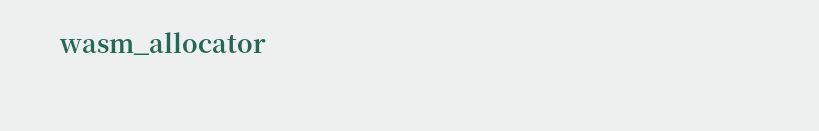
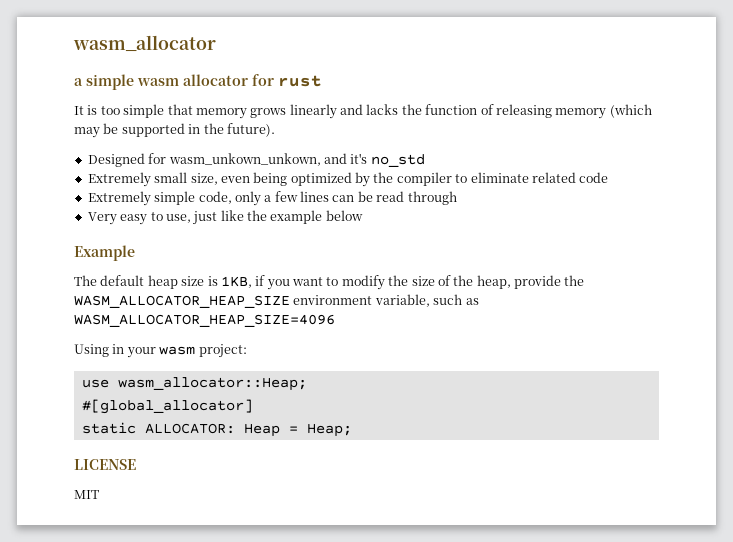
+ a simple wasm allocator for rust
+ It is too simple that memory grows linearly and lacks the function of releasing memory (which may be supported in the future).
+ Designed for wasm_unkown_unkown, and it's no_std
+ Extremely small size, even being optimized by the compiler to eliminate related code
+ Extremely simple code, only a few lines can be read through
+ Very easy to use, just like the example below
+ Example
+ The default heap size is 1KB, if you want to modify the size of the heap, provide the WASM_ALLOCATOR_HEAP_SIZE environment variable, such as WASM_ALLOCATOR_HEAP_SIZE=4096
+ Using in your wasm project:
+ use wasm_allocator::Heap;
+ #[global_allocator]
+ static ALLOCATOR: Heap = Heap;
+ LICENSE
+ MIT

